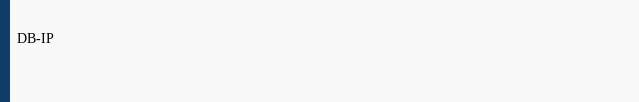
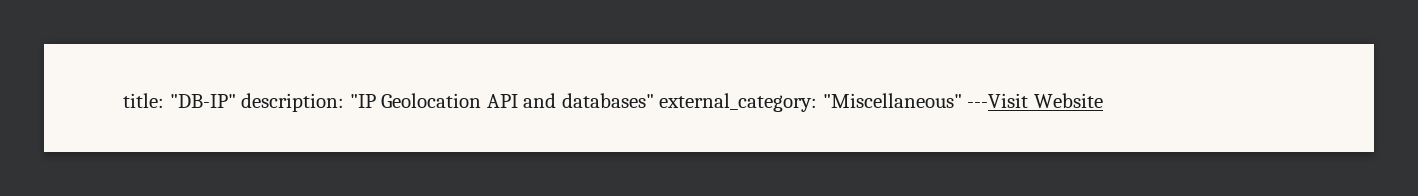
- DB-IP
+ title: "DB-IP" description: "IP Geolocation API and databases" external_category: "Miscellaneous" ---Visit Website

